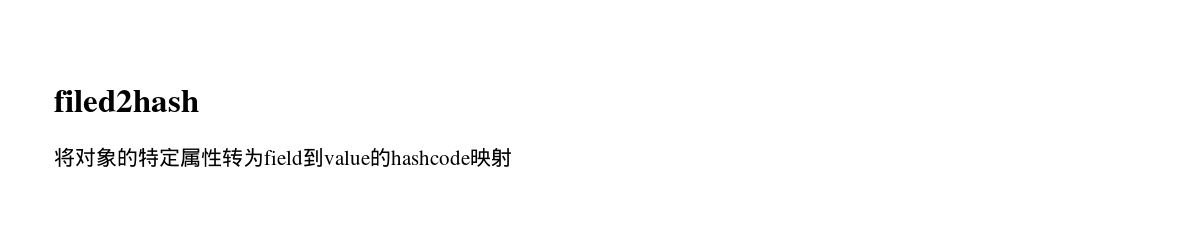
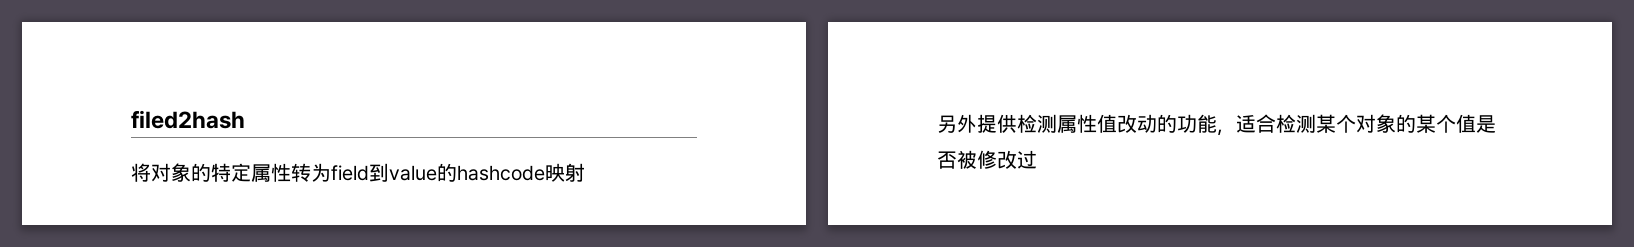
+ 另外提供检测属性值改动的功能，适合检测某个对象的某个值是否被修改过

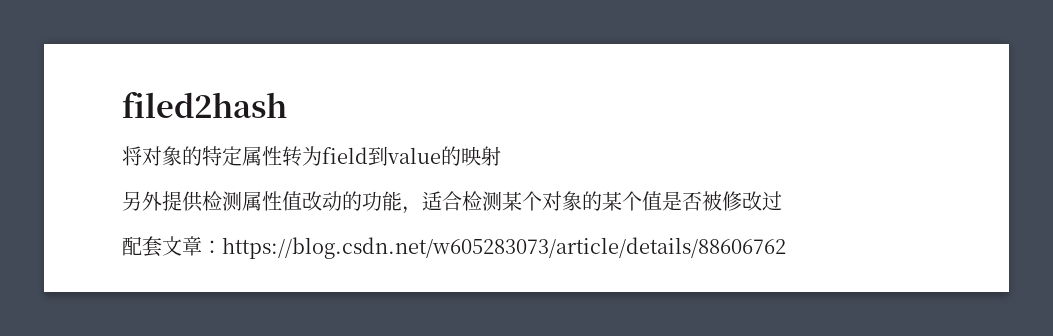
- 将对象的特定属性转为field到value的hashcode映射
+ 将对象的特定属性转为field到value的映射
+ 配套文章：https://blog.csdn.net/w605283073/article/details/88606762

